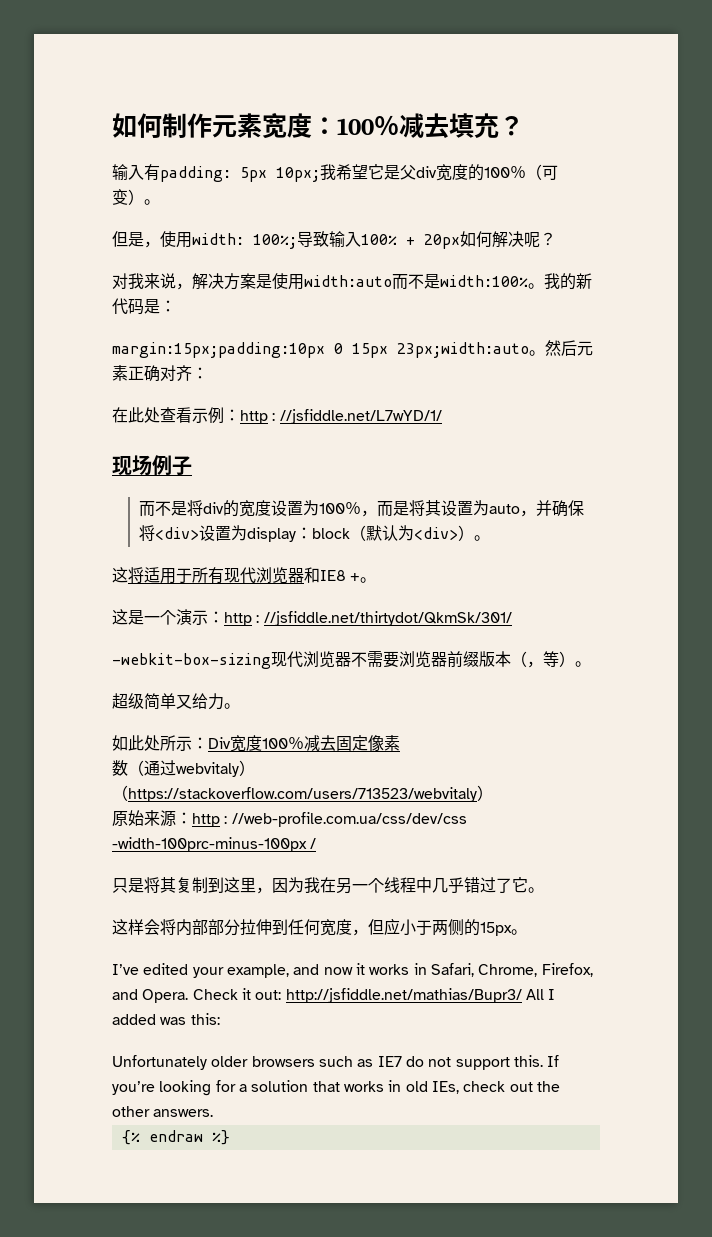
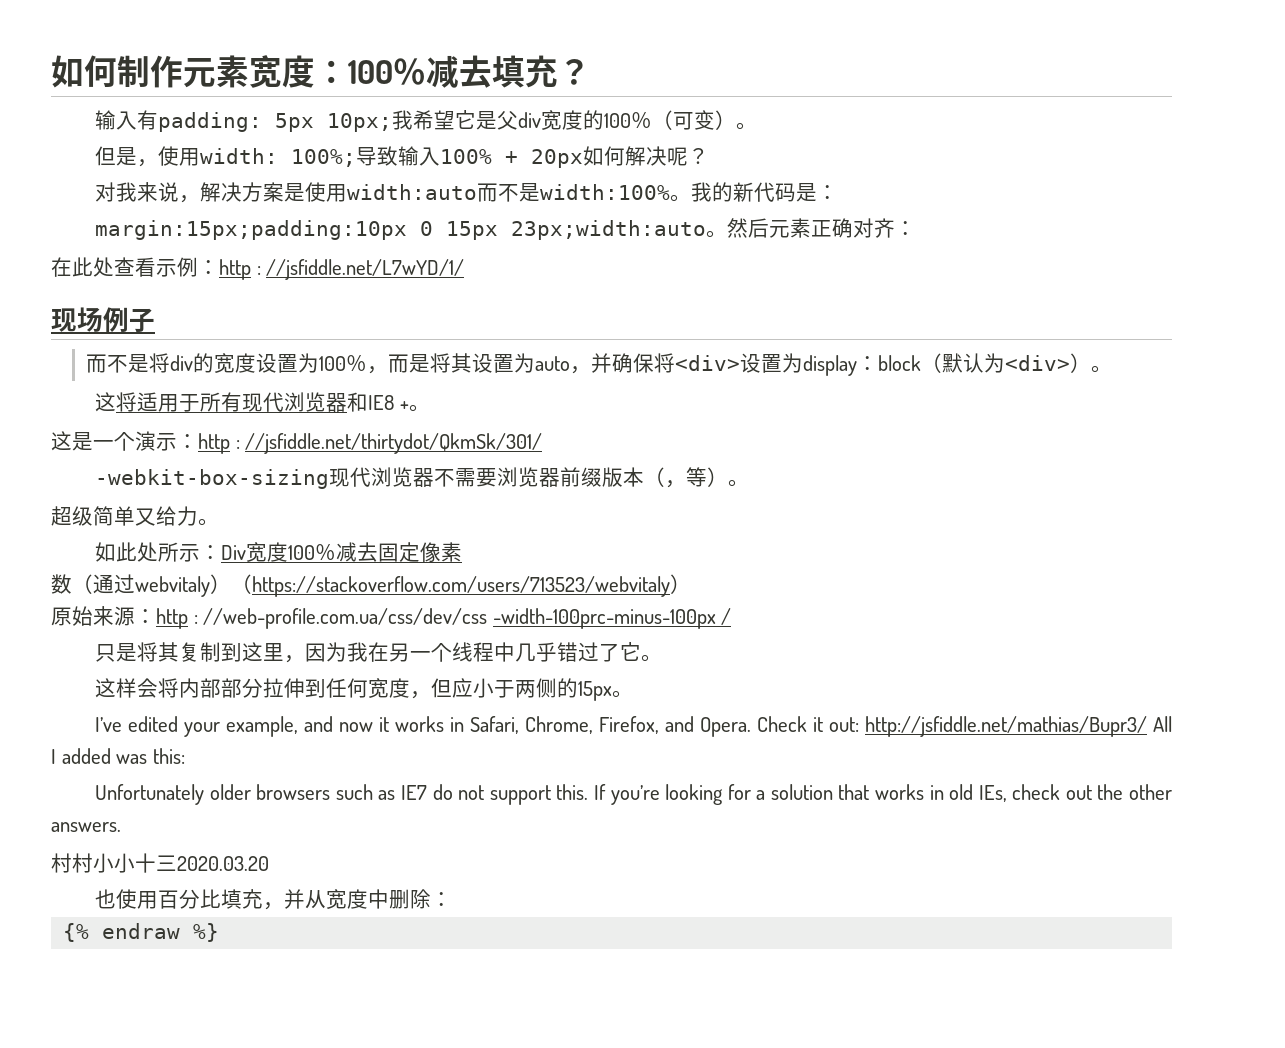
+ 村村小小十三2020.03.20
+ 也使用百分比填充，并从宽度中删除：

